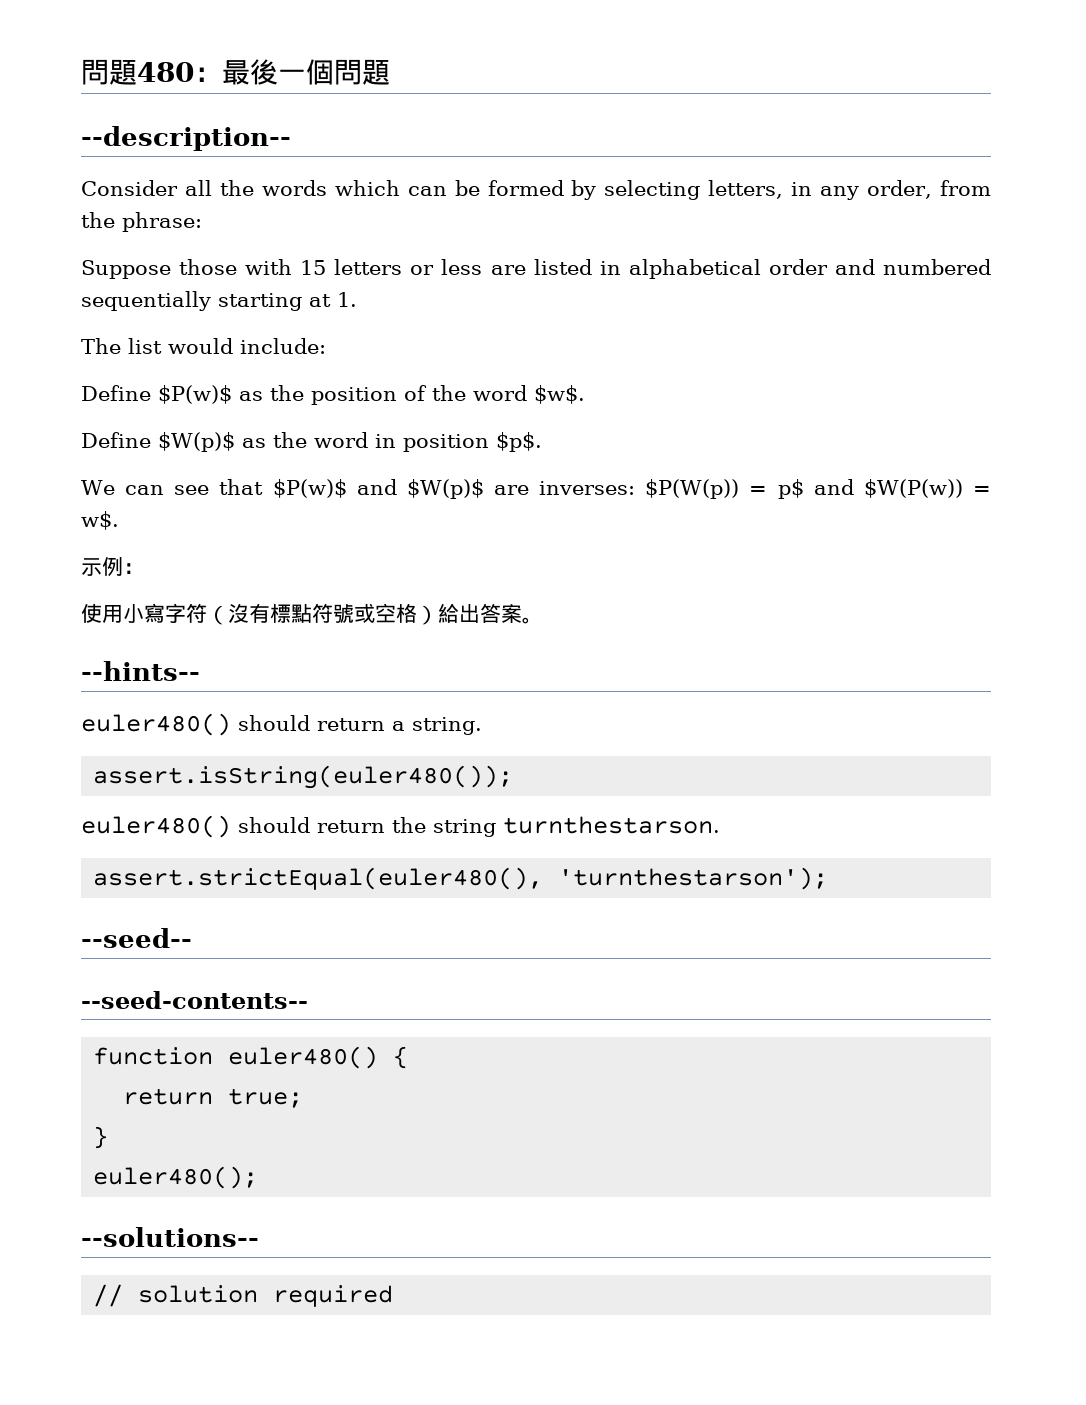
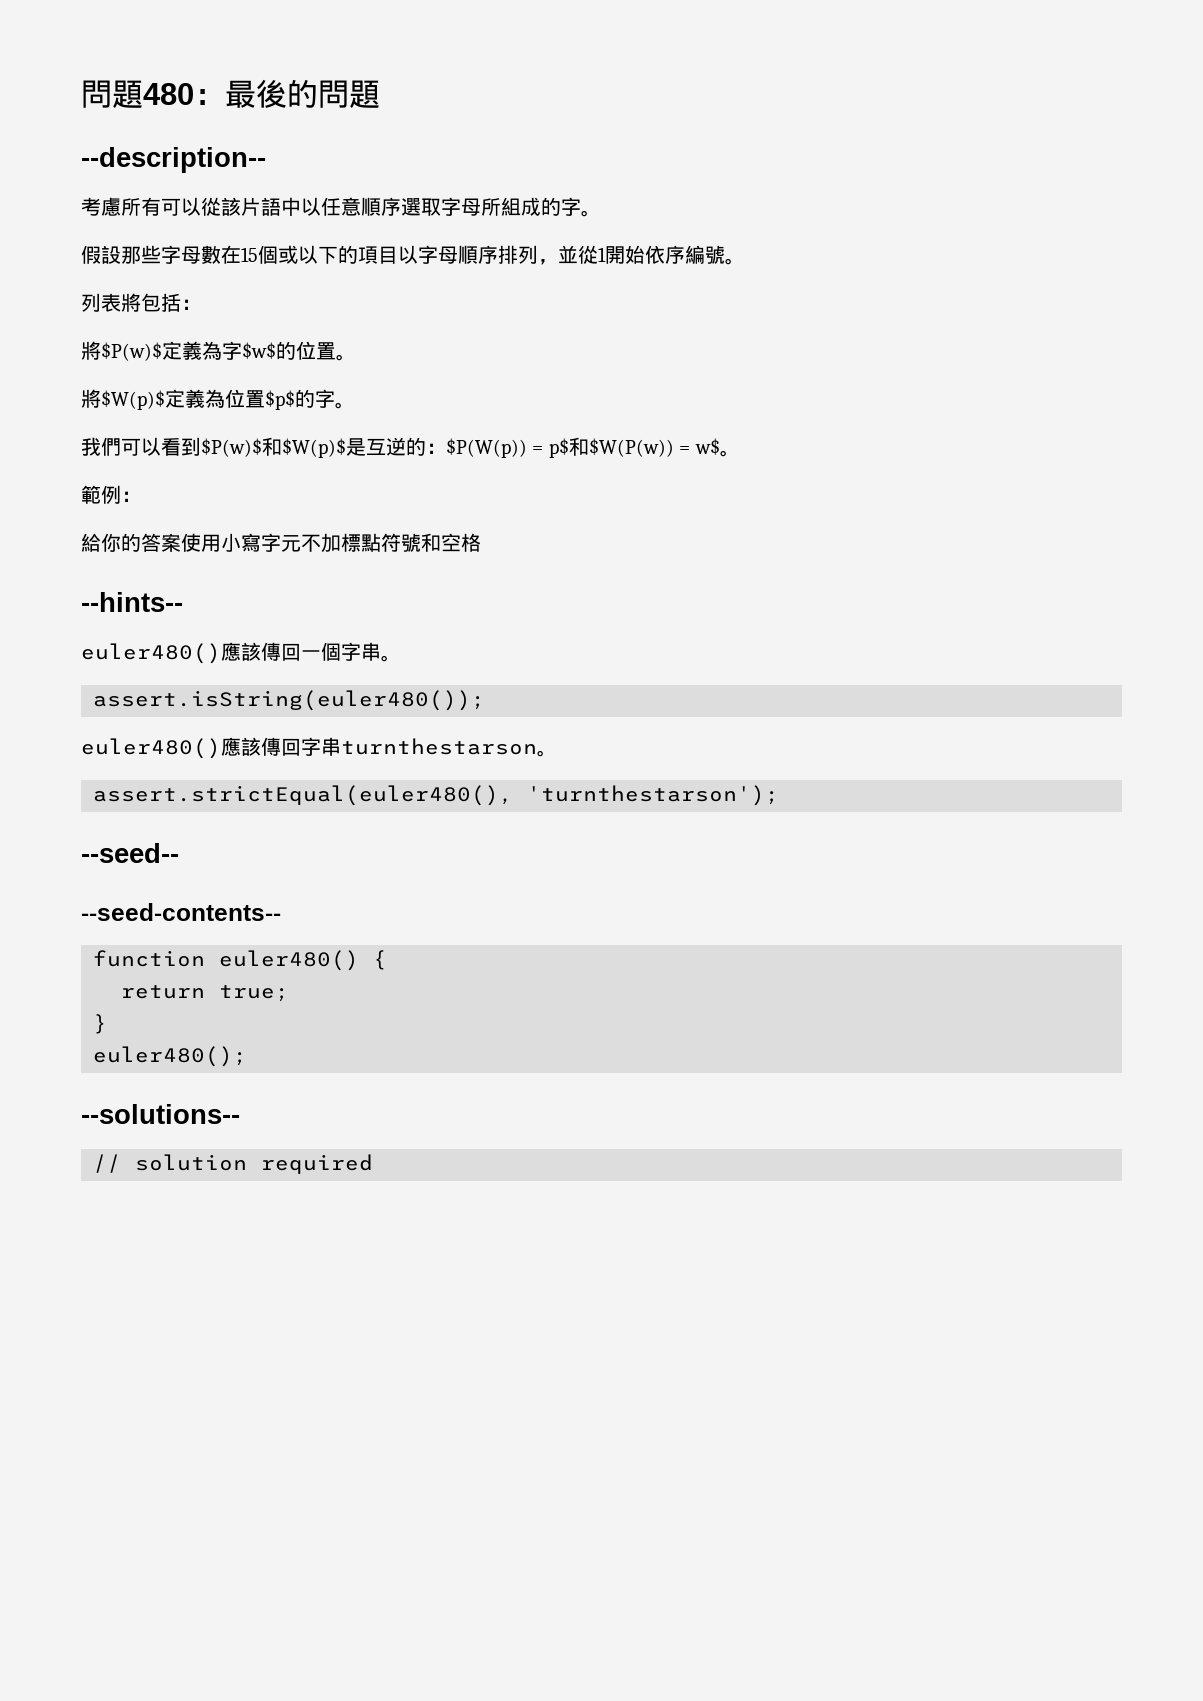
- 問題480：最後一個問題
+ 問題480：最後的問題
- Consider all the words which can be formed by selecting letters, in any order, from the phrase:
- Suppose those with 15 letters or less are listed in alphabetical order and numbered sequentially starting at 1.
- The list would include:
- Define $P(w)$ as the position of the word $w$.
- Define $W(p)$ as the word in position $p$.
- We can see that $P(w)$ and $W(p)$ are inverses: $P(W(p)) = p$ and $W(P(w)) = w$.
- 示例：
+ 考慮所有可以從該片語中以任意順序選取字母所組成的字。
+ 假設那些字母數在15個或以下的項目以字母順序排列，並從1開始依序編號。
+ 列表將包括：
+ 將$P(w)$定義為字$w$的位置。
+ 將$W(p)$定義為位置$p$的字。
+ 我們可以看到$P(w)$和$W(p)$是互逆的：$P(W(p)) = p$和$W(P(w)) = w$。
+ 範例：
- 使用小寫字符（沒有標點符號或空格）給出答案。
+ 給你的答案使用小寫字元不加標點符號和空格
- euler480() should return a string.
+ euler480()應該傳回一個字串。
  assert.isString(euler480());
- euler480() should return the string turnthestarson.
+ euler480()應該傳回字串turnthestarson。

